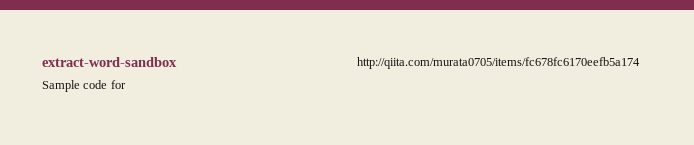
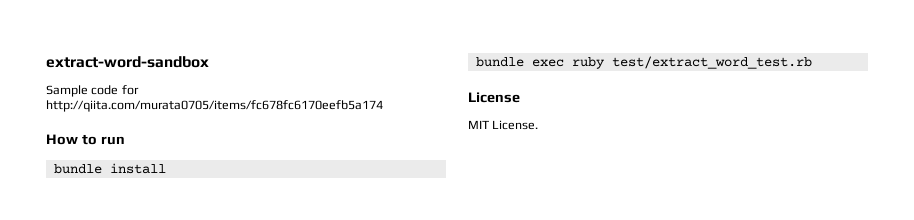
+ How to run
+ bundle install
+ bundle exec ruby test/extract_word_test.rb
+ License
+ MIT License.

